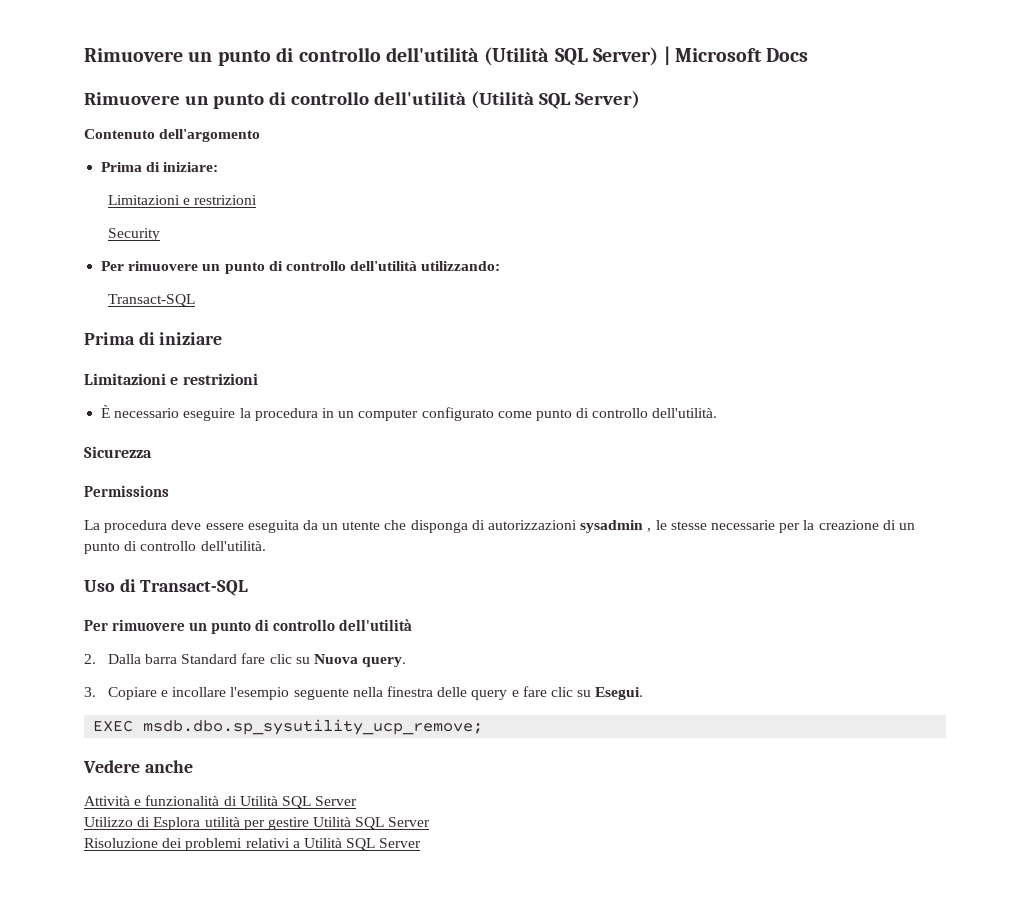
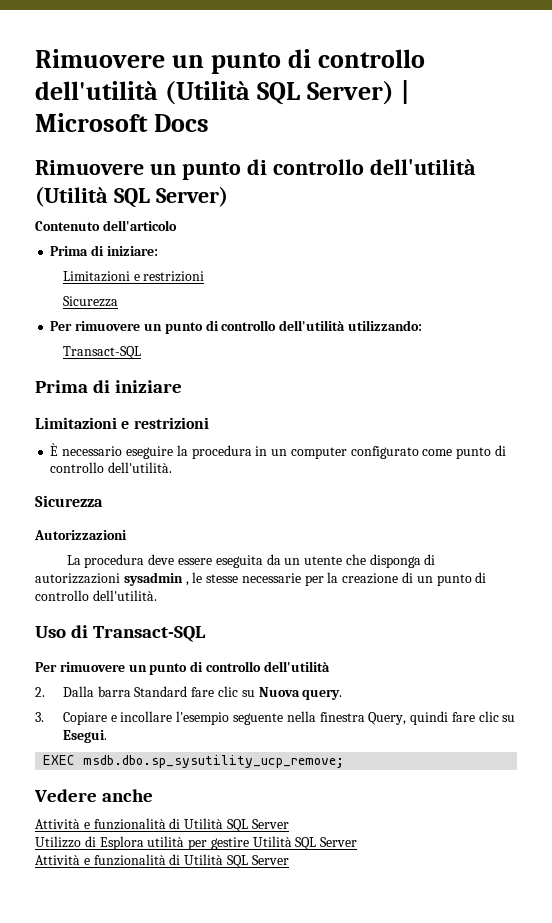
- Contenuto dell'argomento
+ Contenuto dell'articolo
  Prima di iniziare:
  Limitazioni e restrizioni
- Security
+ Sicurezza
- Permissions
+ Autorizzazioni
- 3. Copiare e incollare l'esempio seguente nella finestra delle query e fare clic su Esegui.
+ 3. Copiare e incollare l'esempio seguente nella finestra Query, quindi fare clic su Esegui.
  Utilizzo di Esplora utilità per gestire Utilità SQL Server
- Risoluzione dei problemi relativi a Utilità SQL Server
+ Attività e funzionalità di Utilità SQL Server

